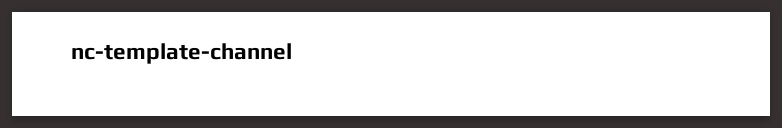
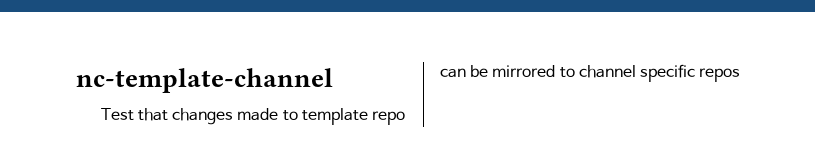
+ Test that changes made to template repo can be mirrored to channel specific repos

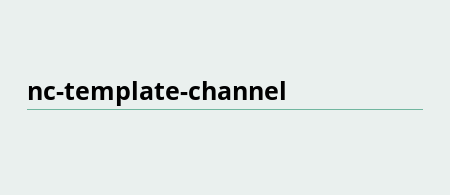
- Test that changes made to template repo can be mirrored to channel specific repos

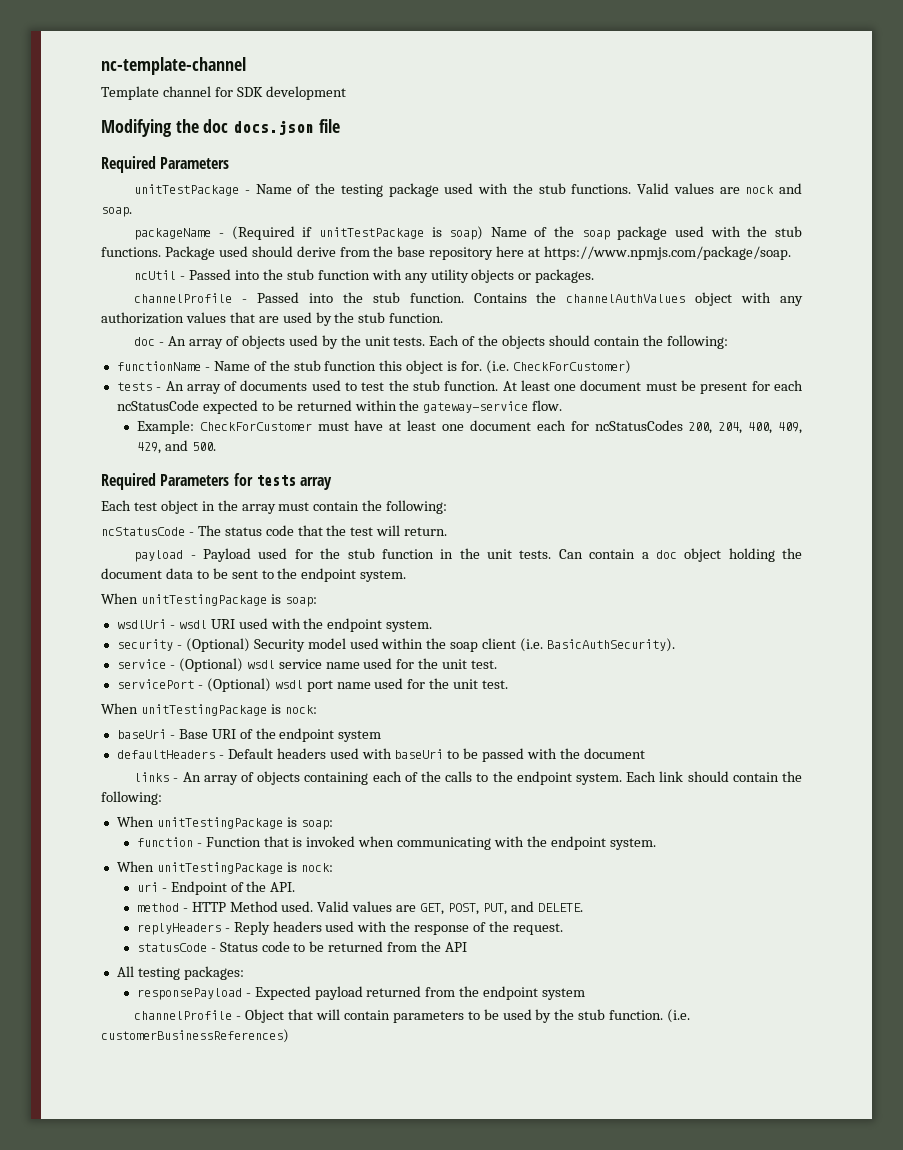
+ Template channel for SDK development
+ Modifying the doc docs.json file
+ Required Parameters
+ unitTestPackage - Name of the testing package used with the stub functions. Valid values are nock and soap.
+ packageName - (Required if unitTestPackage is soap) Name of the soap package used with the stub functions. Package used should derive from the base repository here at https://www.npmjs.com/package/soap.
+ ncUtil - Passed into the stub function with any utility objects or packages.
+ channelProfile - Passed into the stub function. Contains the channelAuthValues object with any authorization values that are used by the stub function.
+ doc - An array of objects used by the unit tests. Each of the objects should contain the following:
+ functionName - Name of the stub function this object is for. (i.e. CheckForCustomer)
+ tests - An array of documents used to test the stub function. At least one document must be present for each ncStatusCode expected to be returned within the gateway-service flow.
+ Example: CheckForCustomer must have at least one document each for ncStatusCodes 200, 204, 400, 409, 429, and 500.
+ Required Parameters for tests array
+ Each test object in the array must contain the following:
+ ncStatusCode - The status code that the test will return.
+ payload - Payload used for the stub function in the unit tests. Can contain a doc object holding the document data to be sent to the endpoint system.
+ When unitTestingPackage is soap:
+ wsdlUri - wsdl URI used with the endpoint system.
+ security - (Optional) Security model used within the soap client (i.e. BasicAuthSecurity).
+ service - (Optional) wsdl service name used for the unit test.
+ servicePort - (Optional) wsdl port name used for the unit test.
+ When unitTestingPackage is nock:
+ baseUri - Base URI of the endpoint system
+ defaultHeaders - Default headers used with baseUri to be passed with the document
+ links - An array of objects containing each of the calls to the endpoint system. Each link should contain the following:
+ When unitTestingPackage is soap:
+ function - Function that is invoked when communicating with the endpoint system.
+ When unitTestingPackage is nock:
+ uri - Endpoint of the API.
+ method - HTTP Method used. Valid values are GET, POST, PUT, and DELETE.
+ replyHeaders - Reply headers used with the response of the request.
+ statusCode - Status code to be returned from the API
+ All testing packages:
+ responsePayload - Expected payload returned from the endpoint system
+ channelProfile - Object that will contain parameters to be used by the stub function. (i.e. customerBusinessReferences)

